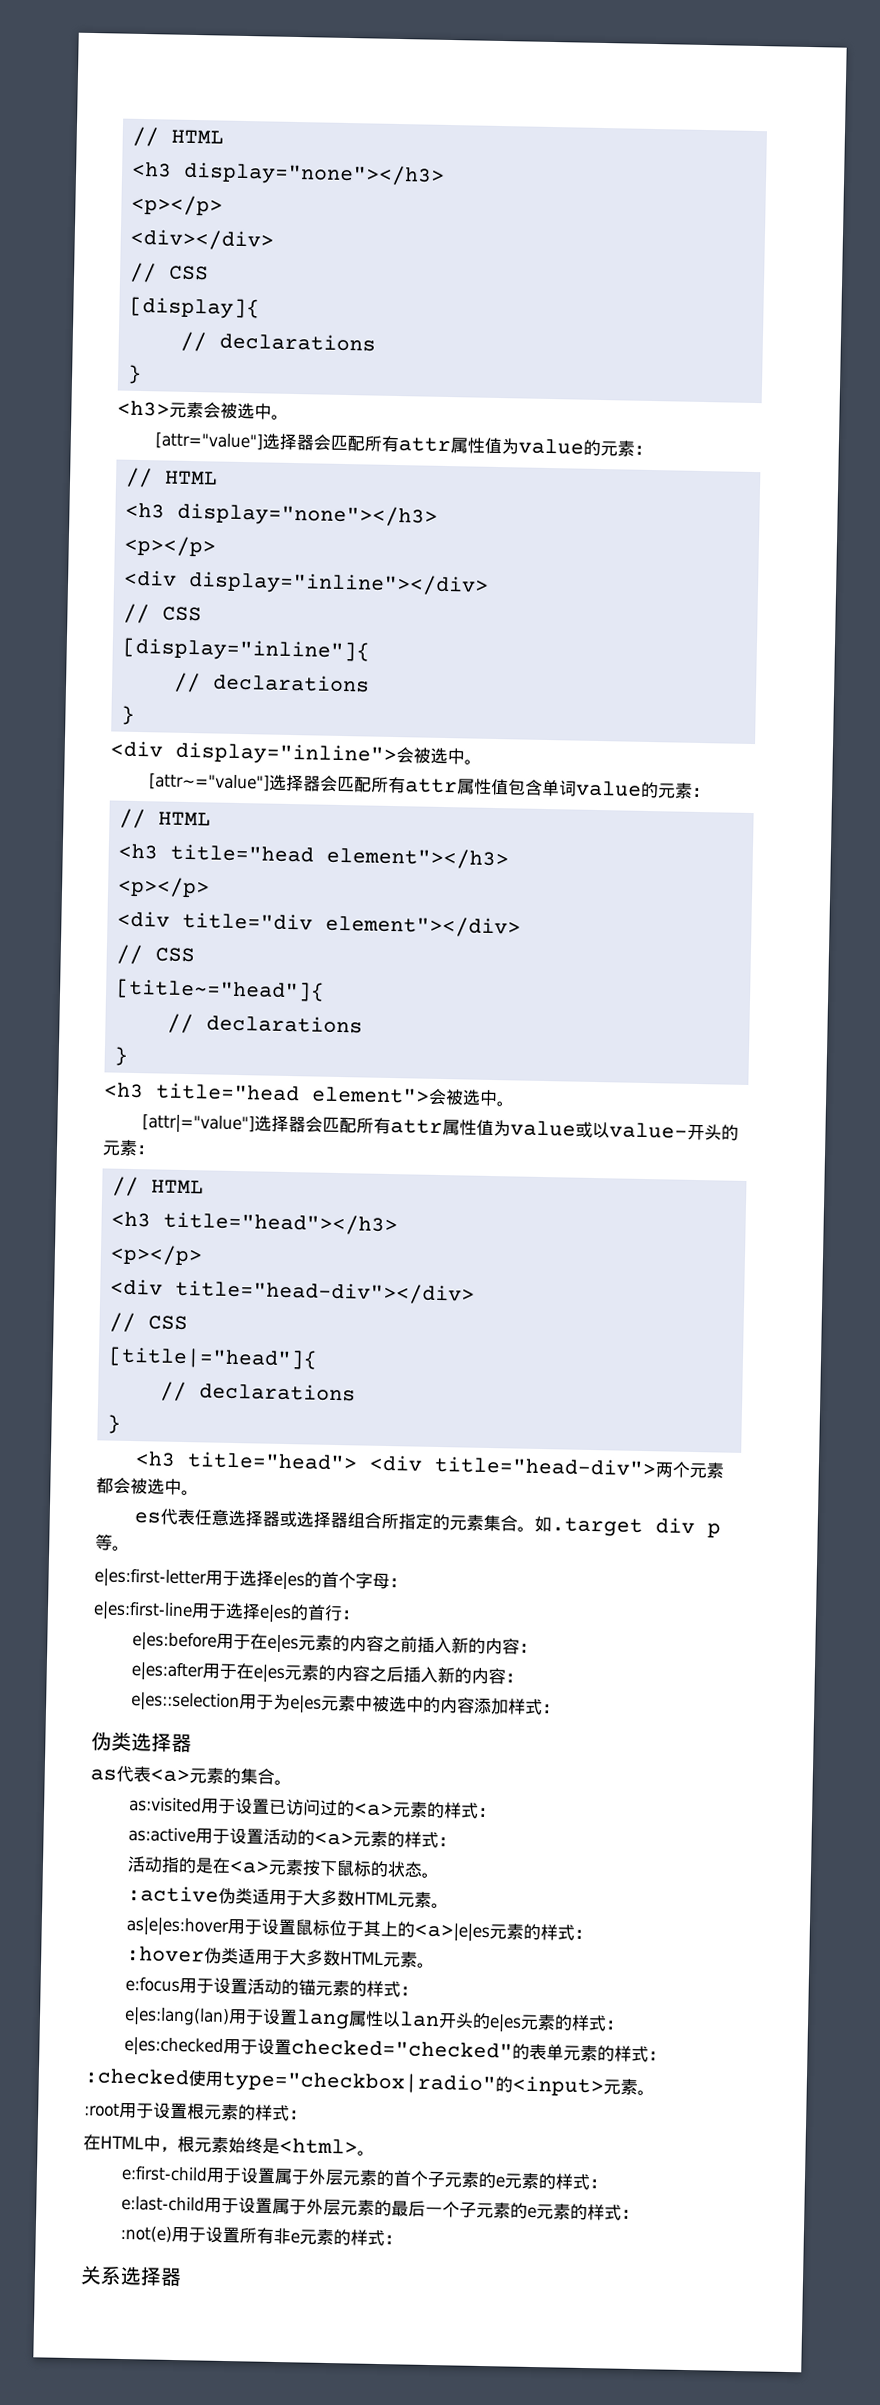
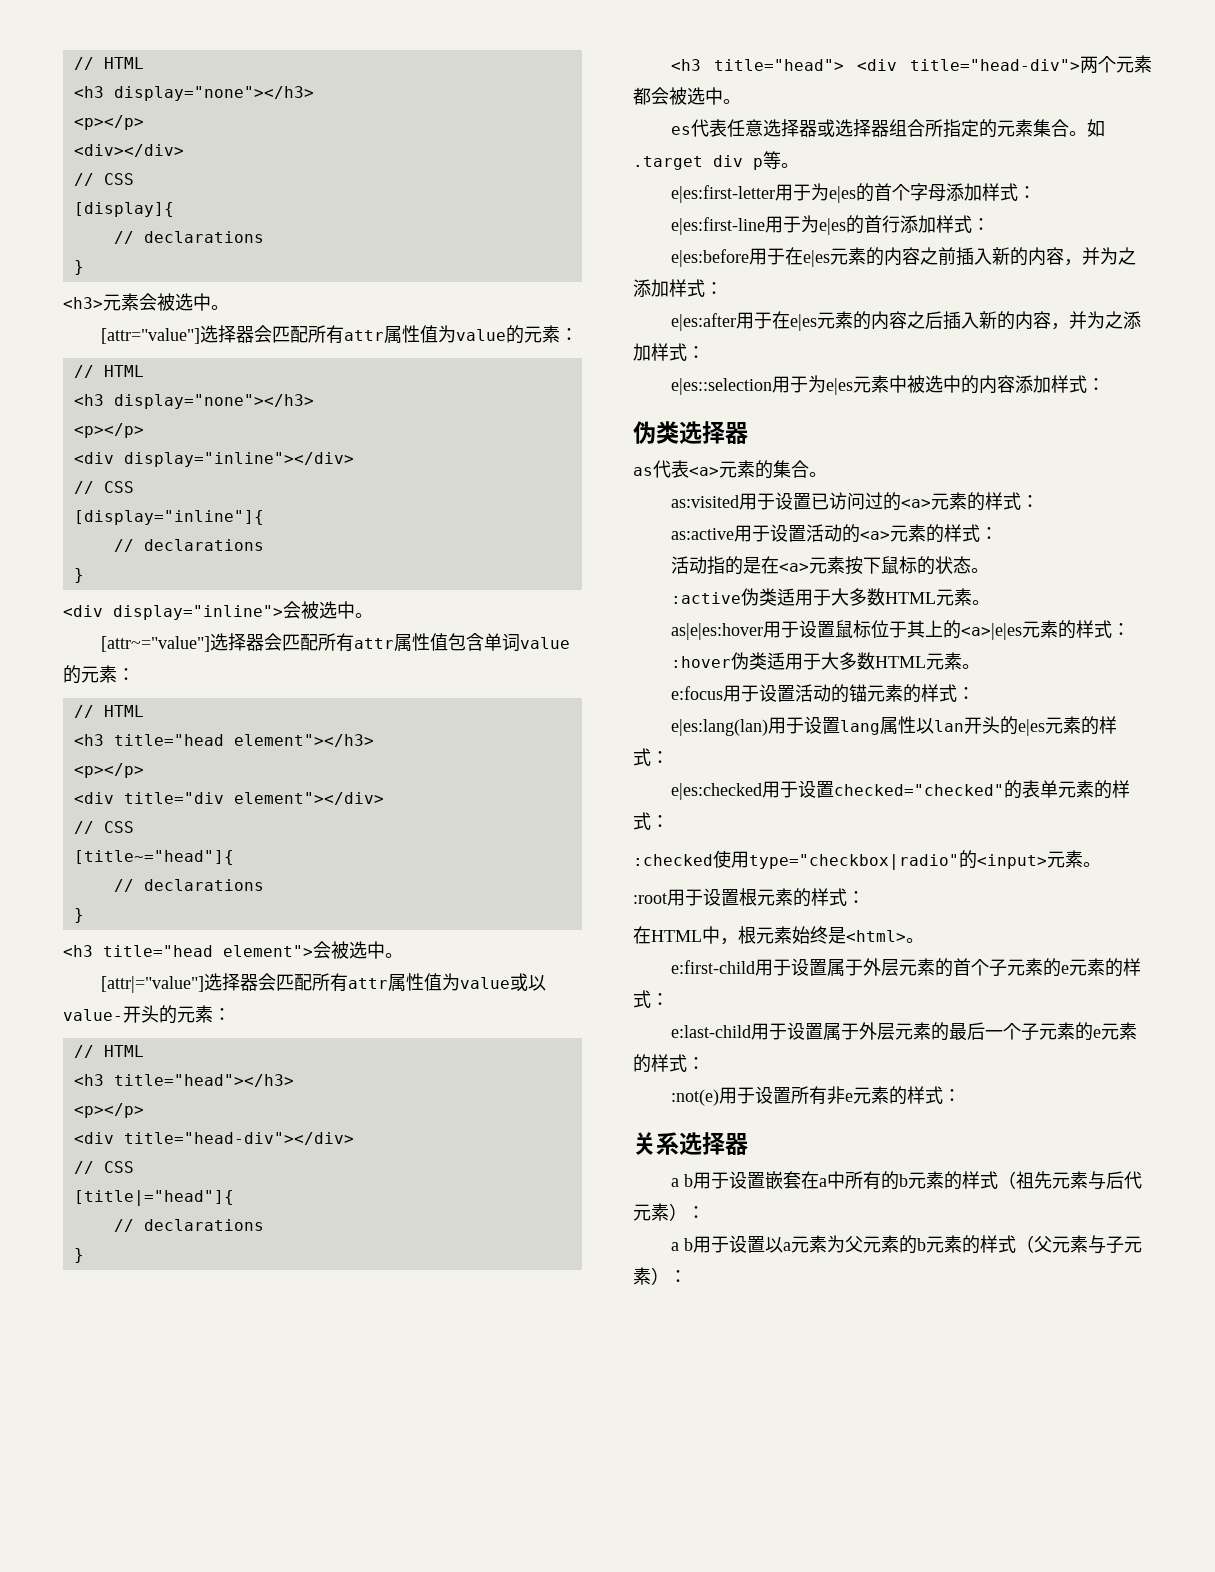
- e|es:first-letter用于选择e|es的首个字母：
+ e|es:first-letter用于为e|es的首个字母添加样式：
- e|es:first-line用于选择e|es的首行：
+ e|es:first-line用于为e|es的首行添加样式：
- e|es:before用于在e|es元素的内容之前插入新的内容：
+ e|es:before用于在e|es元素的内容之前插入新的内容，并为之添加样式：
- e|es:after用于在e|es元素的内容之后插入新的内容：
+ e|es:after用于在e|es元素的内容之后插入新的内容，并为之添加样式：
+ a b用于设置嵌套在a中所有的b元素的样式（祖先元素与后代元素）：
+ a b用于设置以a元素为父元素的b元素的样式（父元素与子元素）：

